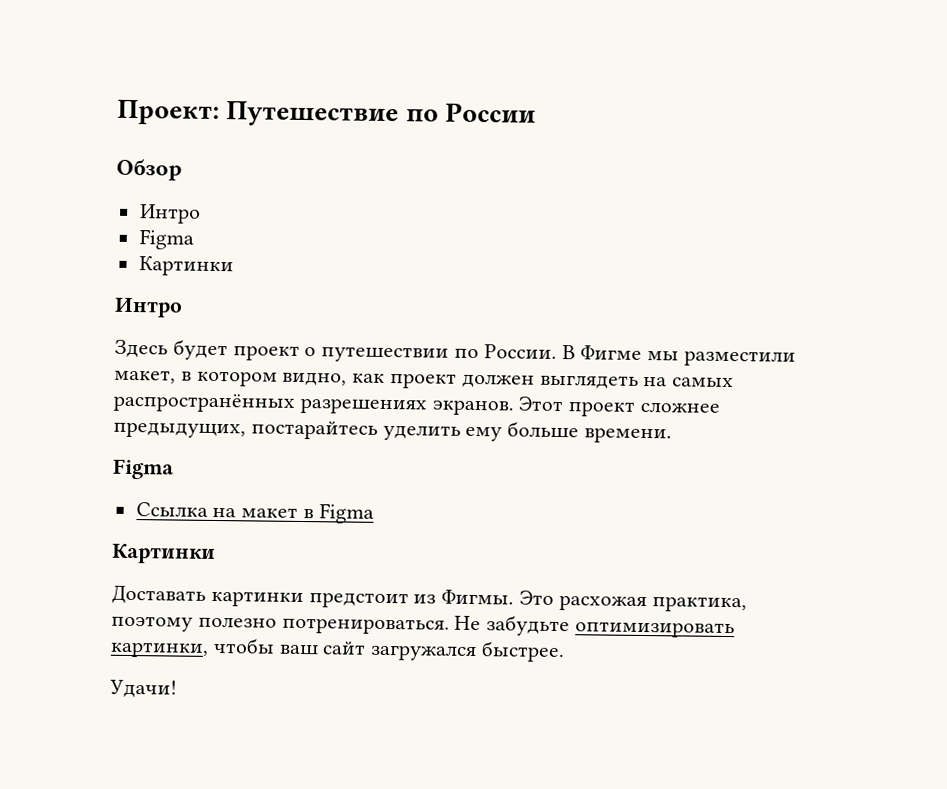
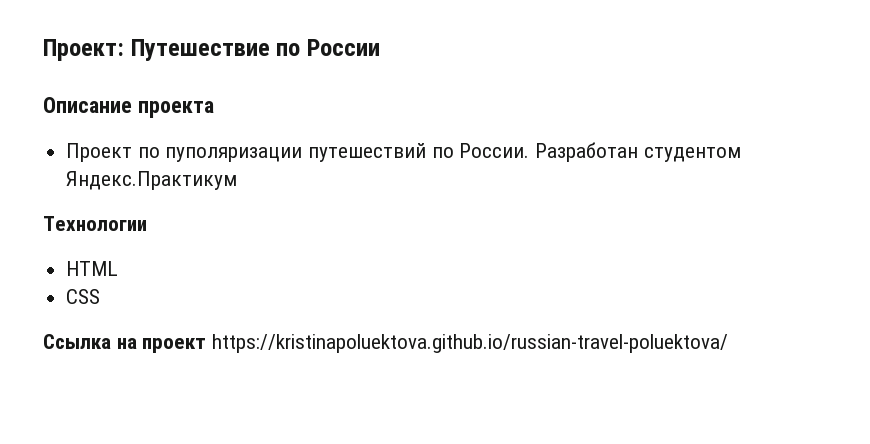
- Обзор
- Интро
- Figma
- Картинки
- Интро
- Здесь будет проект о путешествии по России. В Фигме мы разместили макет, в котором видно, как проект должен выглядеть на самых распространённых разрешениях экранов. Этот проект сложнее предыдущих, постарайтесь уделить ему больше времени.
- Figma
- Ссылка на макет в Figma
- Картинки
- Доставать картинки предстоит из Фигмы. Это расхожая практика, поэтому полезно потренироваться. Не забудьте оптимизировать картинки, чтобы ваш сайт загружался быстрее.
- Удачи!
+ Описание проекта
+ Проект по пуполяризации путешествий по России. Разработан студентом Яндекс.Практикум
+ Технологии
+ HTML
+ CSS
+ Ссылка на проект https://kristinapoluektova.github.io/russian-travel-poluektova/

